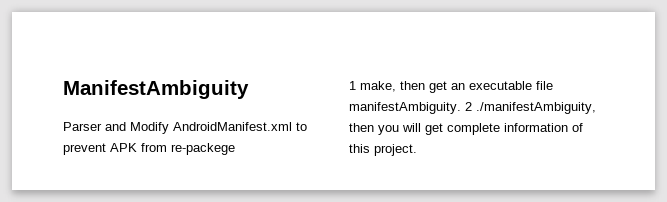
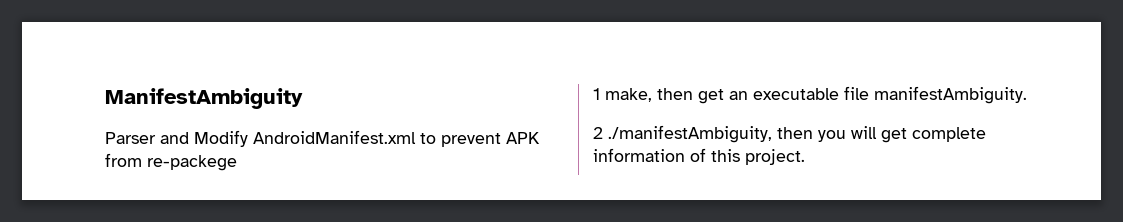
- 1 make, then get an executable file manifestAmbiguity. 2 ./manifestAmbiguity, then you will get complete information of this project.
+ 1 make, then get an executable file manifestAmbiguity.
+ 2 ./manifestAmbiguity, then you will get complete information of this project.

